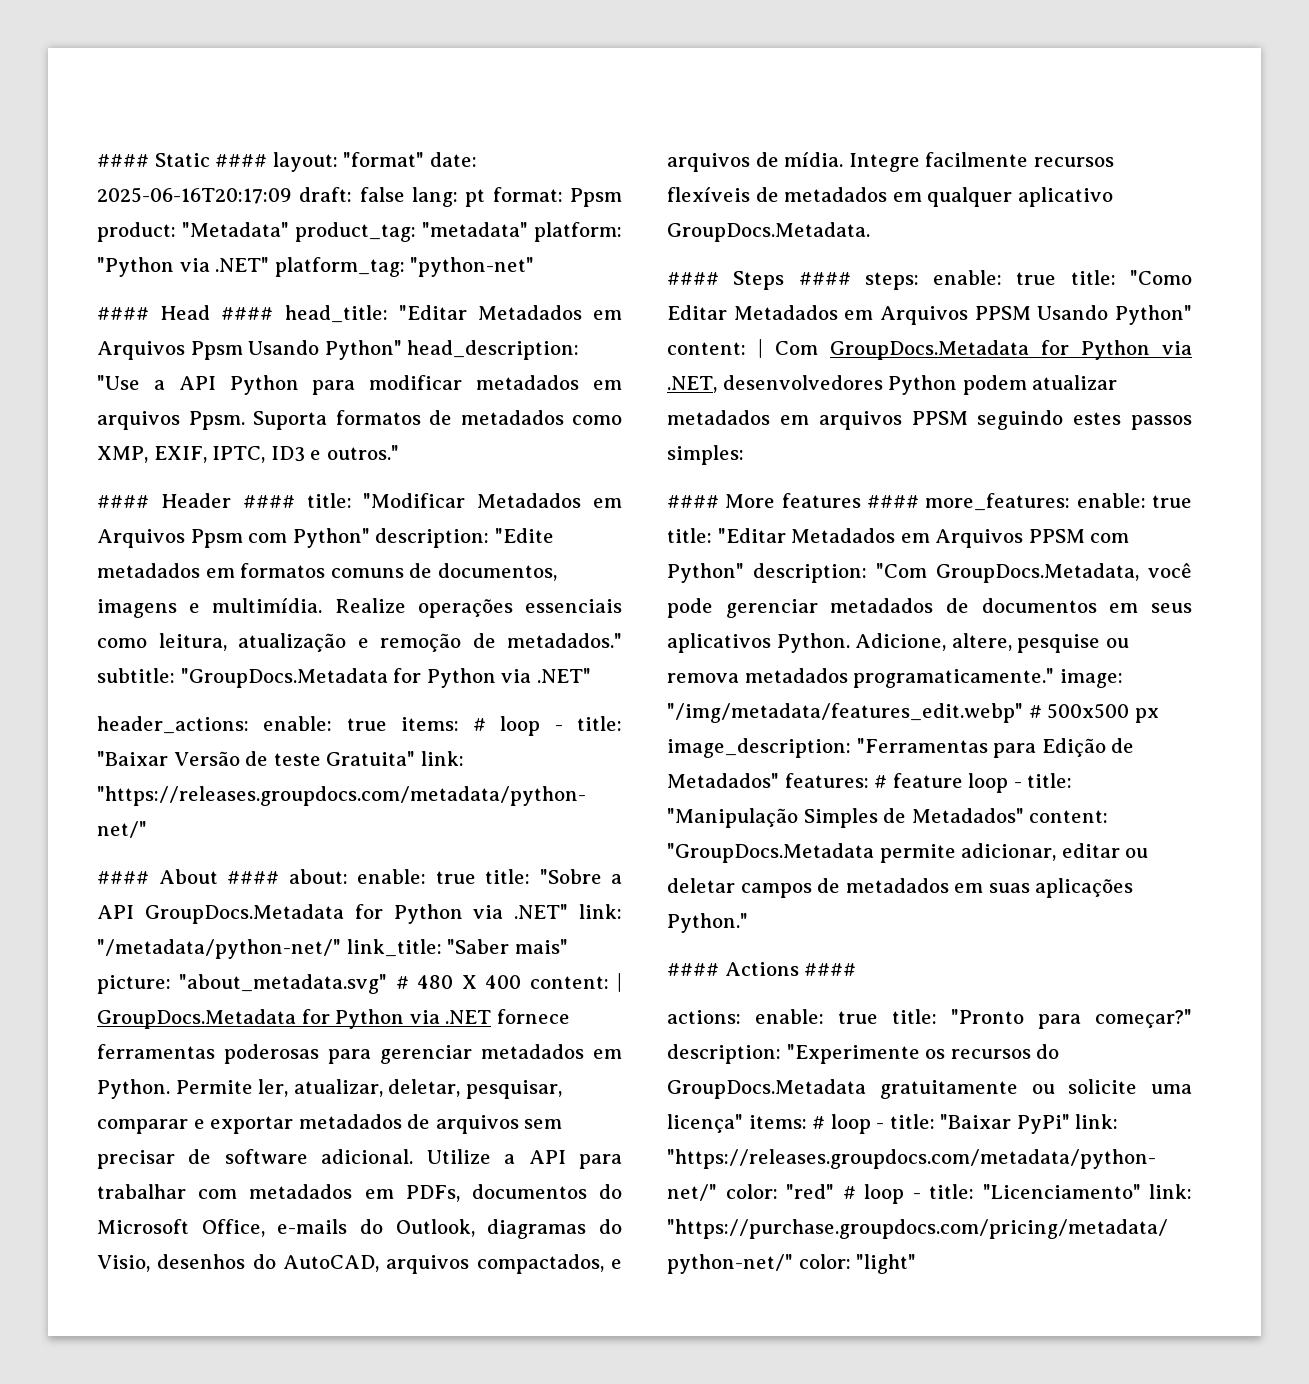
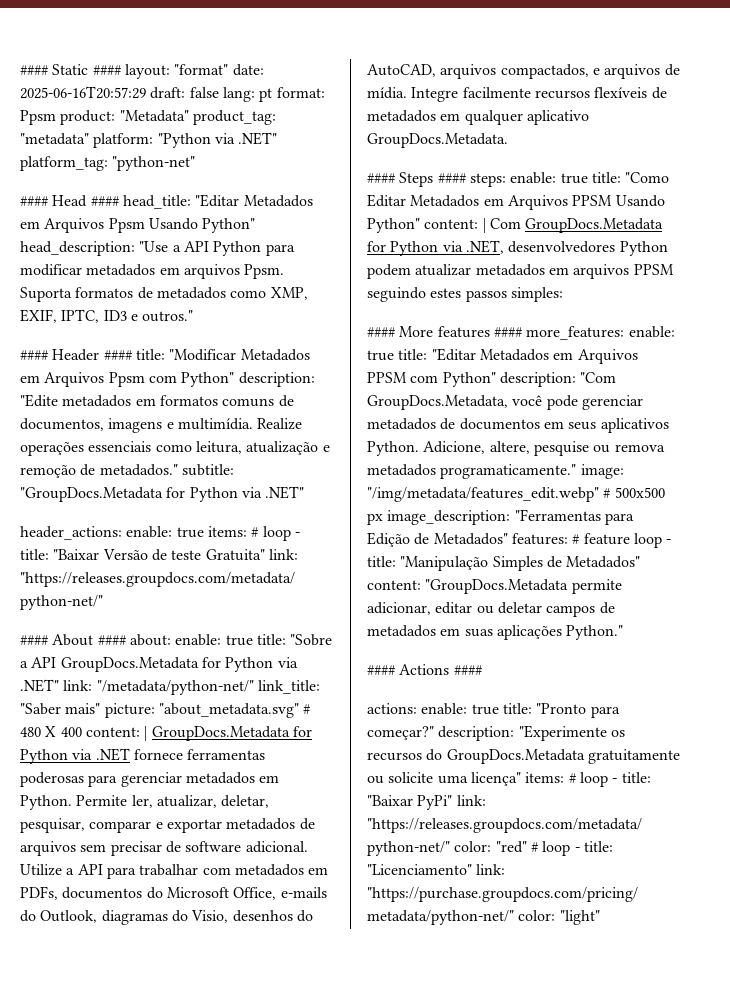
- #### Static #### layout: "format" date: 2025-06-16T20:17:09 draft: false lang: pt format: Ppsm product: "Metadata" product_tag: "metadata" platform: "Python via .NET" platform_tag: "python-net"
+ #### Static #### layout: "format" date: 2025-06-16T20:57:29 draft: false lang: pt format: Ppsm product: "Metadata" product_tag: "metadata" platform: "Python via .NET" platform_tag: "python-net"

